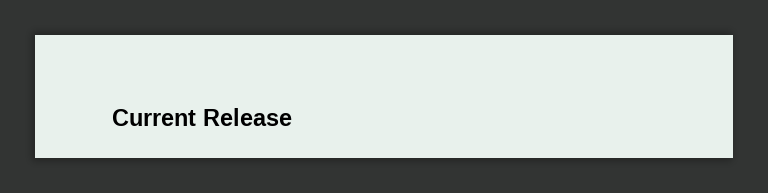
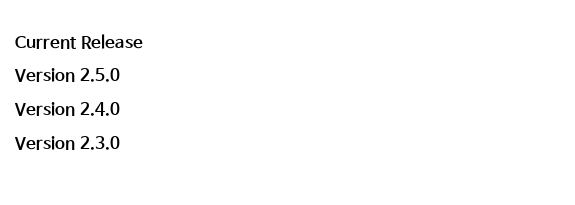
+ Version 2.5.0
+ Version 2.4.0
+ Version 2.3.0

